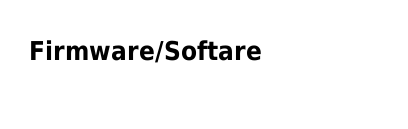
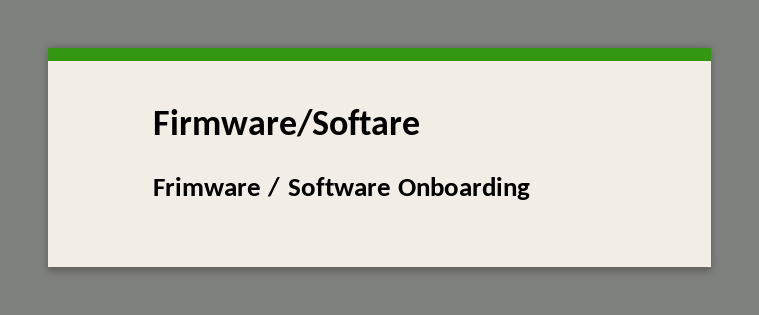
+ Frimware / Software Onboarding

